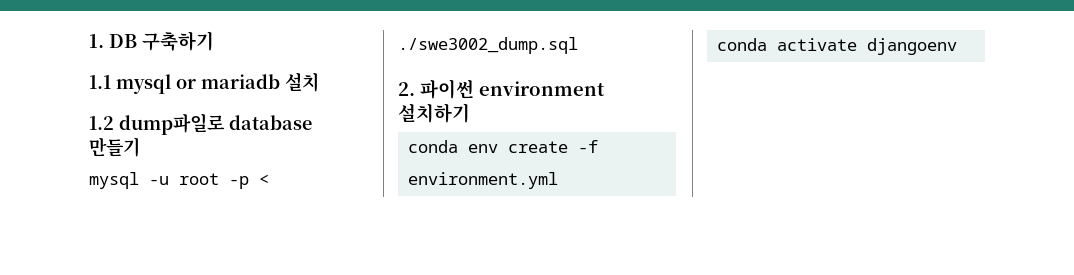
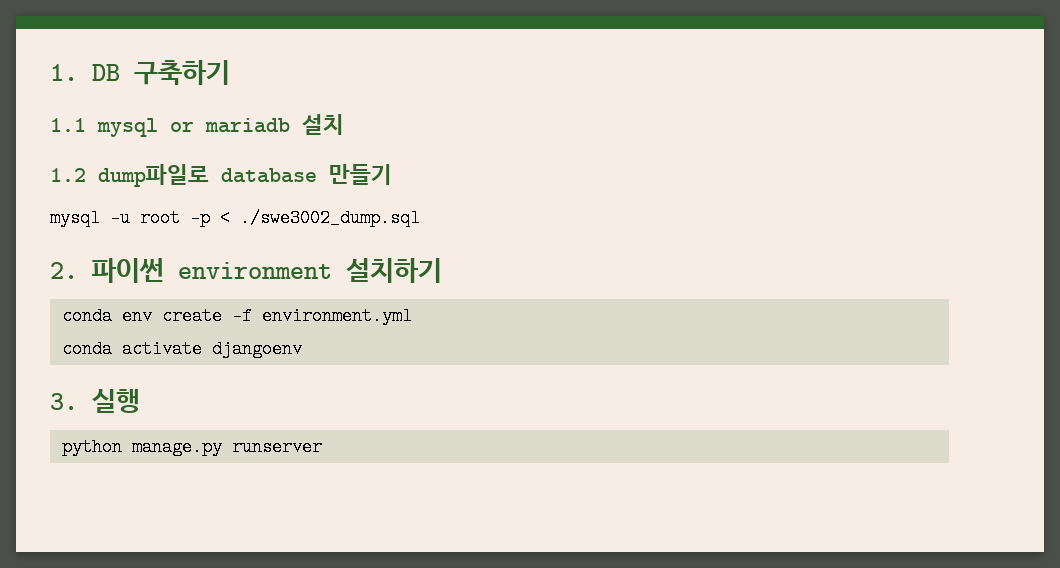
+ 3. 실행
+ python manage.py runserver

